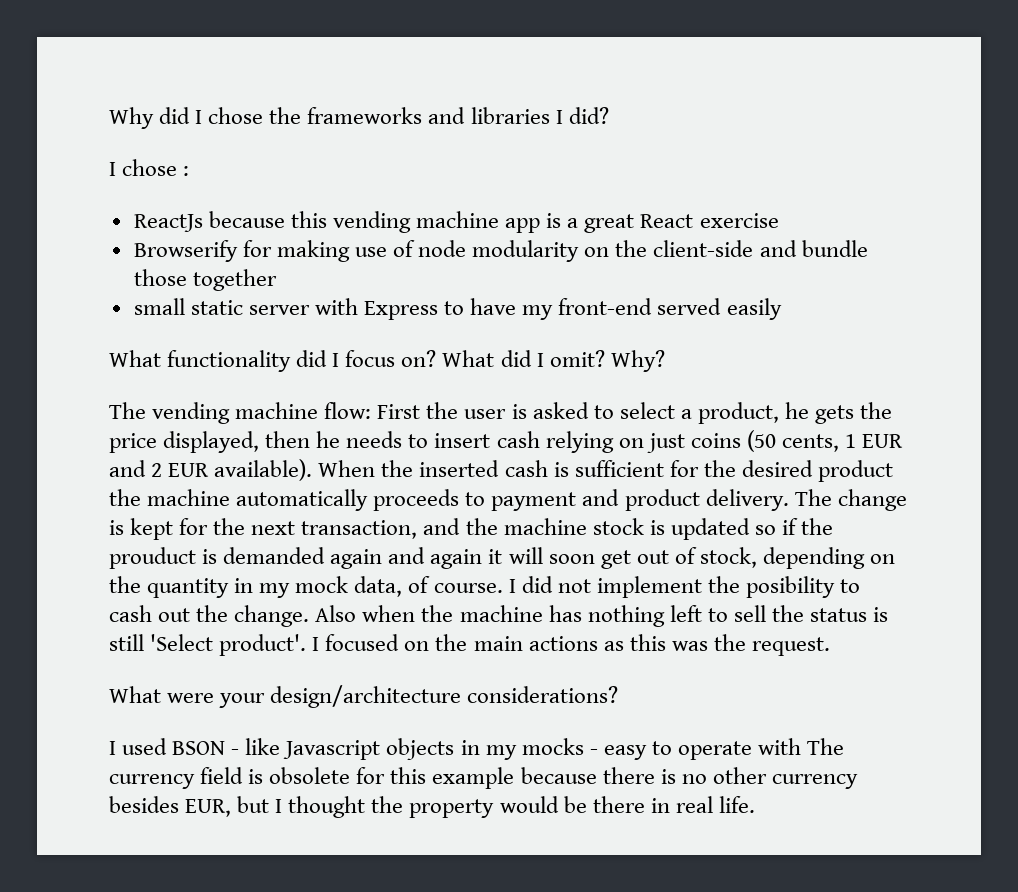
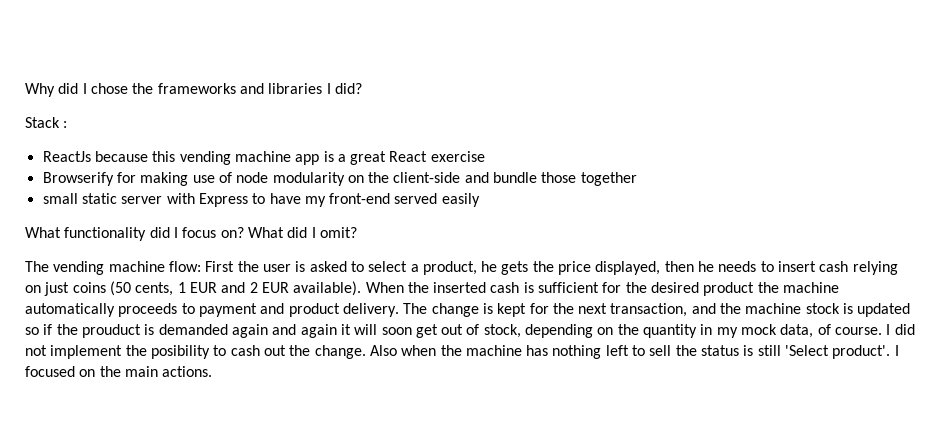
- I chose :
+ Stack :
- Why?
- I focused on the main actions as this was the request.
- What were your design/architecture considerations?
- I used BSON - like Javascript objects in my mocks - easy to operate with The currency field is obsolete for this example because there is no other currency besides EUR, but I thought the property would be there in real life.
+ I focused on the main actions.

